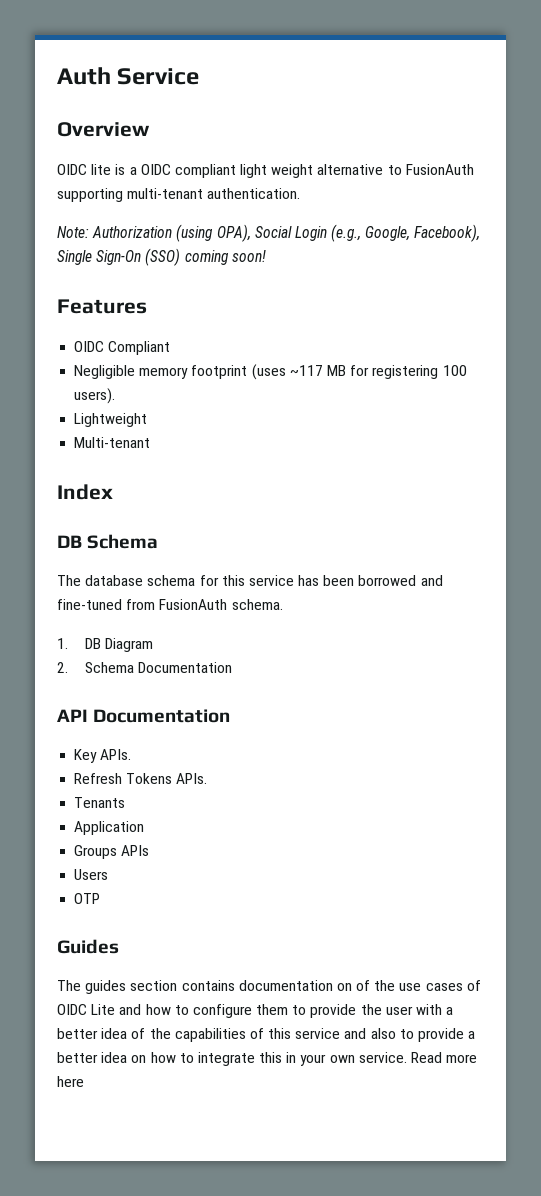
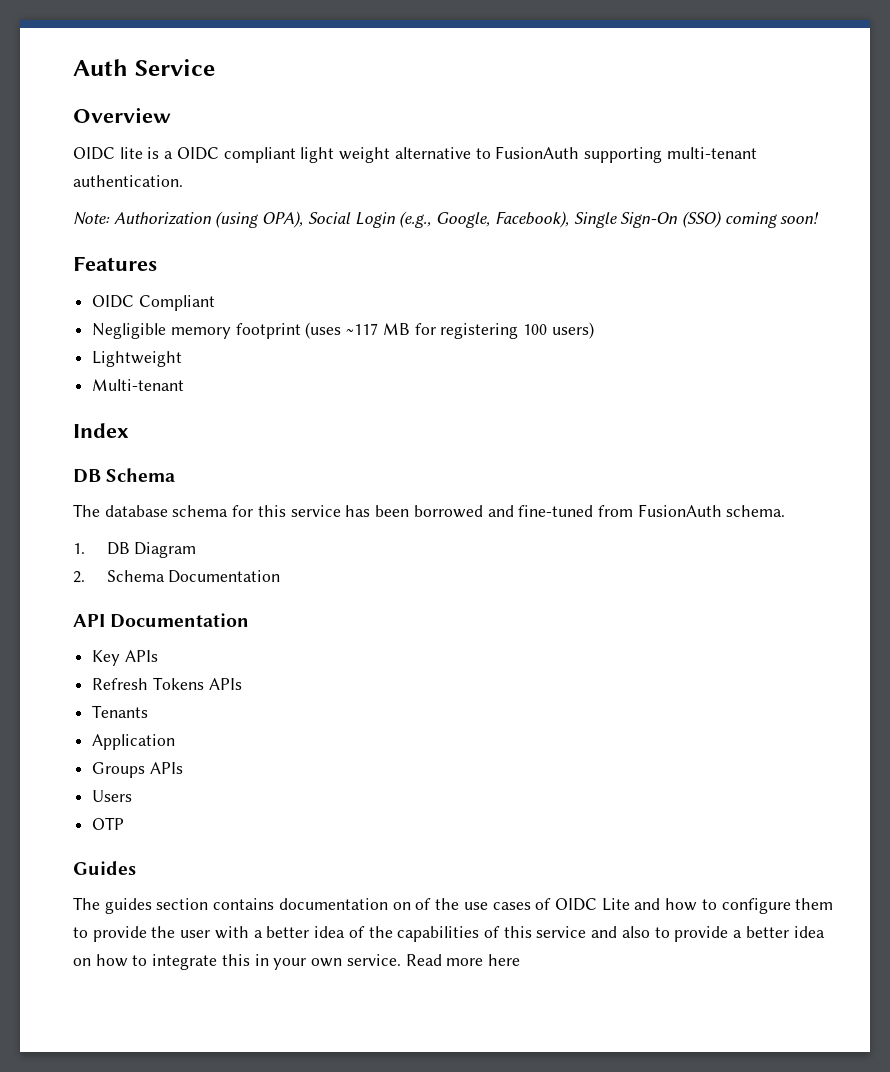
- Negligible memory footprint (uses ~117 MB for registering 100 users).
+ Negligible memory footprint (uses ~117 MB for registering 100 users)
- Key APIs.
+ Key APIs
- Refresh Tokens APIs.
+ Refresh Tokens APIs

